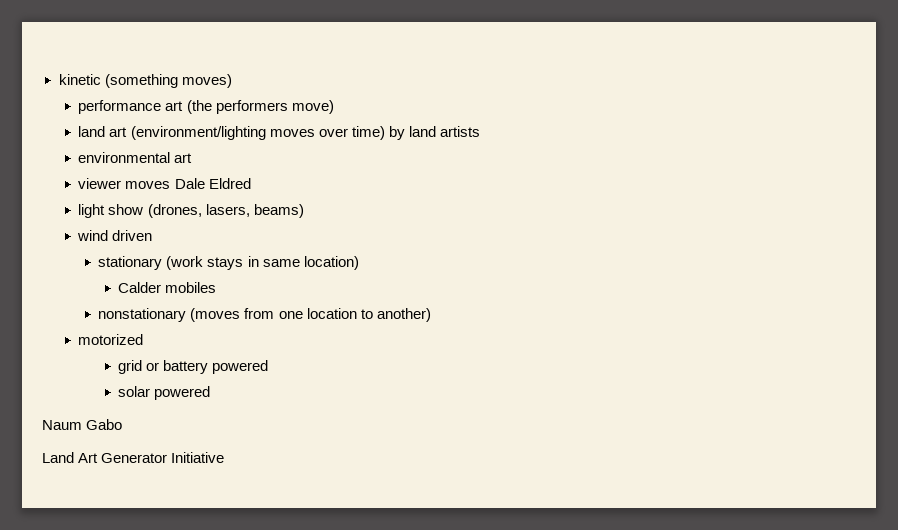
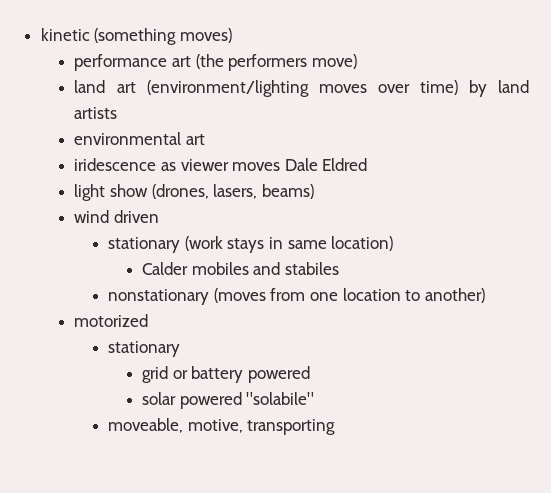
- viewer moves Dale Eldred
+ iridescence as viewer moves Dale Eldred
- Calder mobiles
+ Calder mobiles and stabiles
  motorized
+ stationary
- solar powered
- Naum Gabo
- Land Art Generator Initiative
+ solar powered "solabile"
+ moveable, motive, transporting

